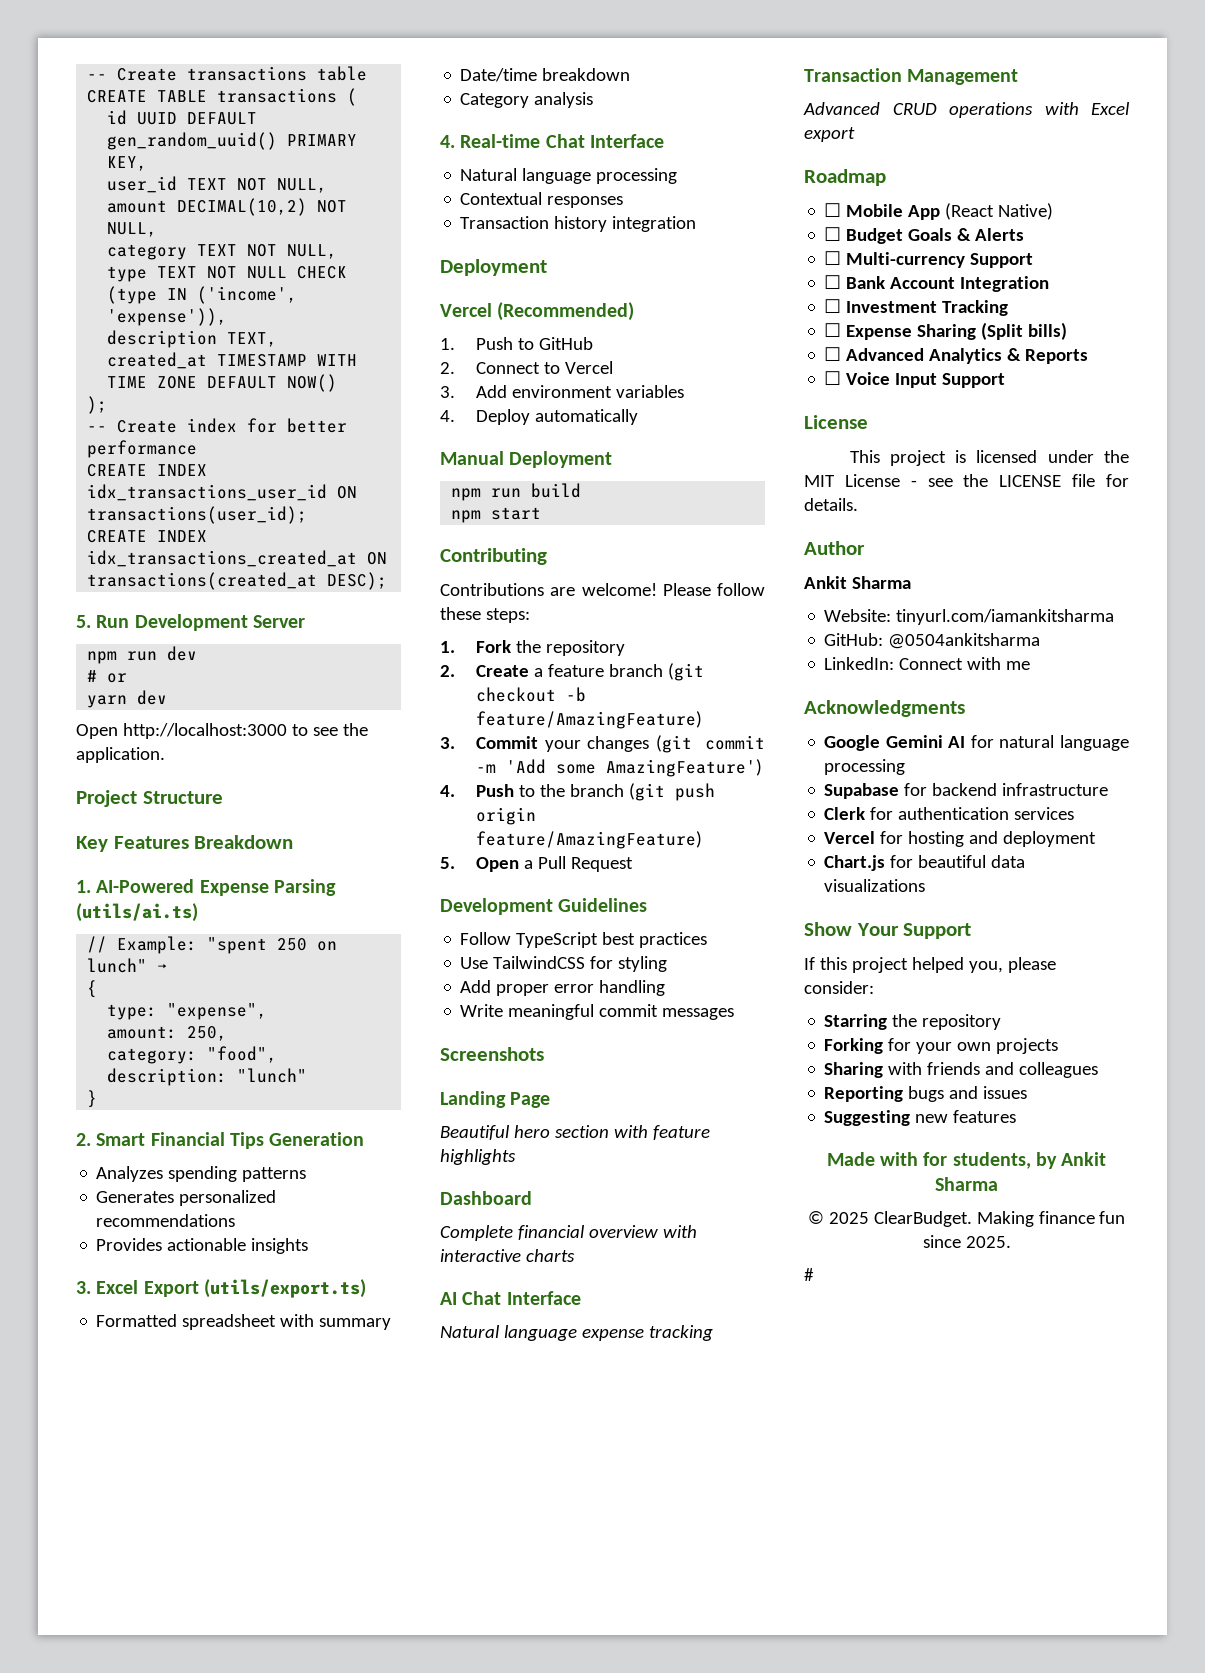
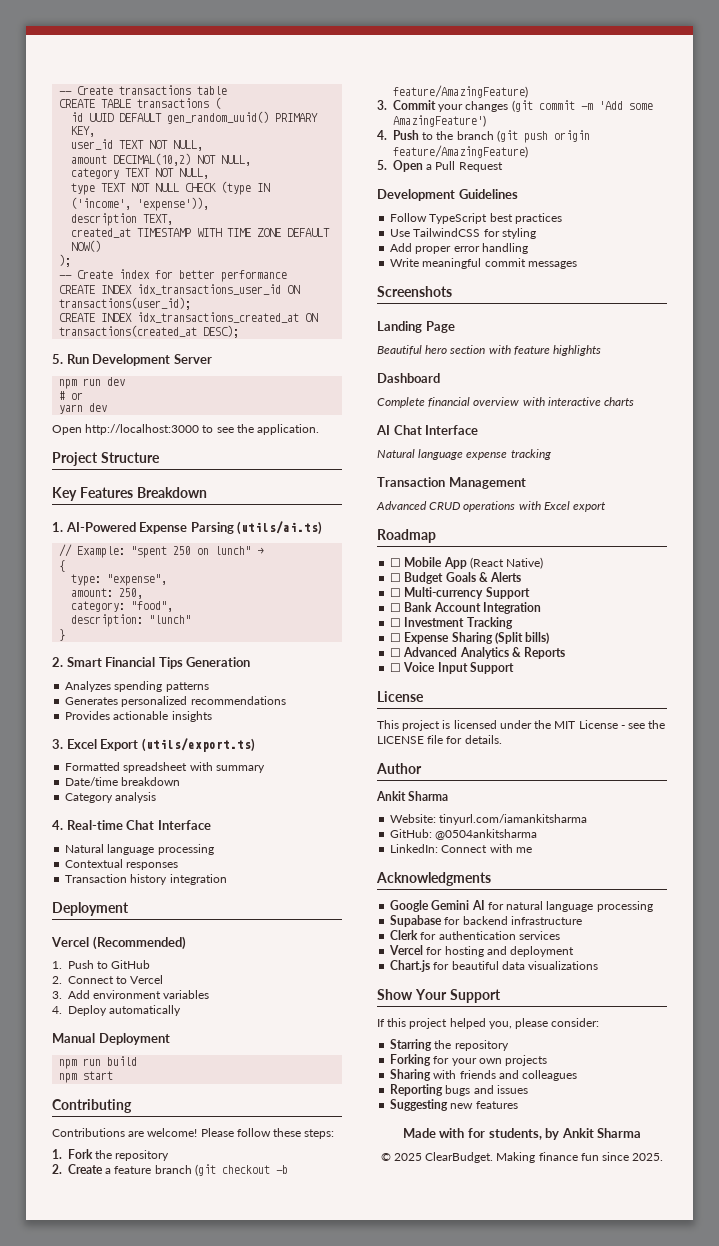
  Making finance fun since 2025.
- #

